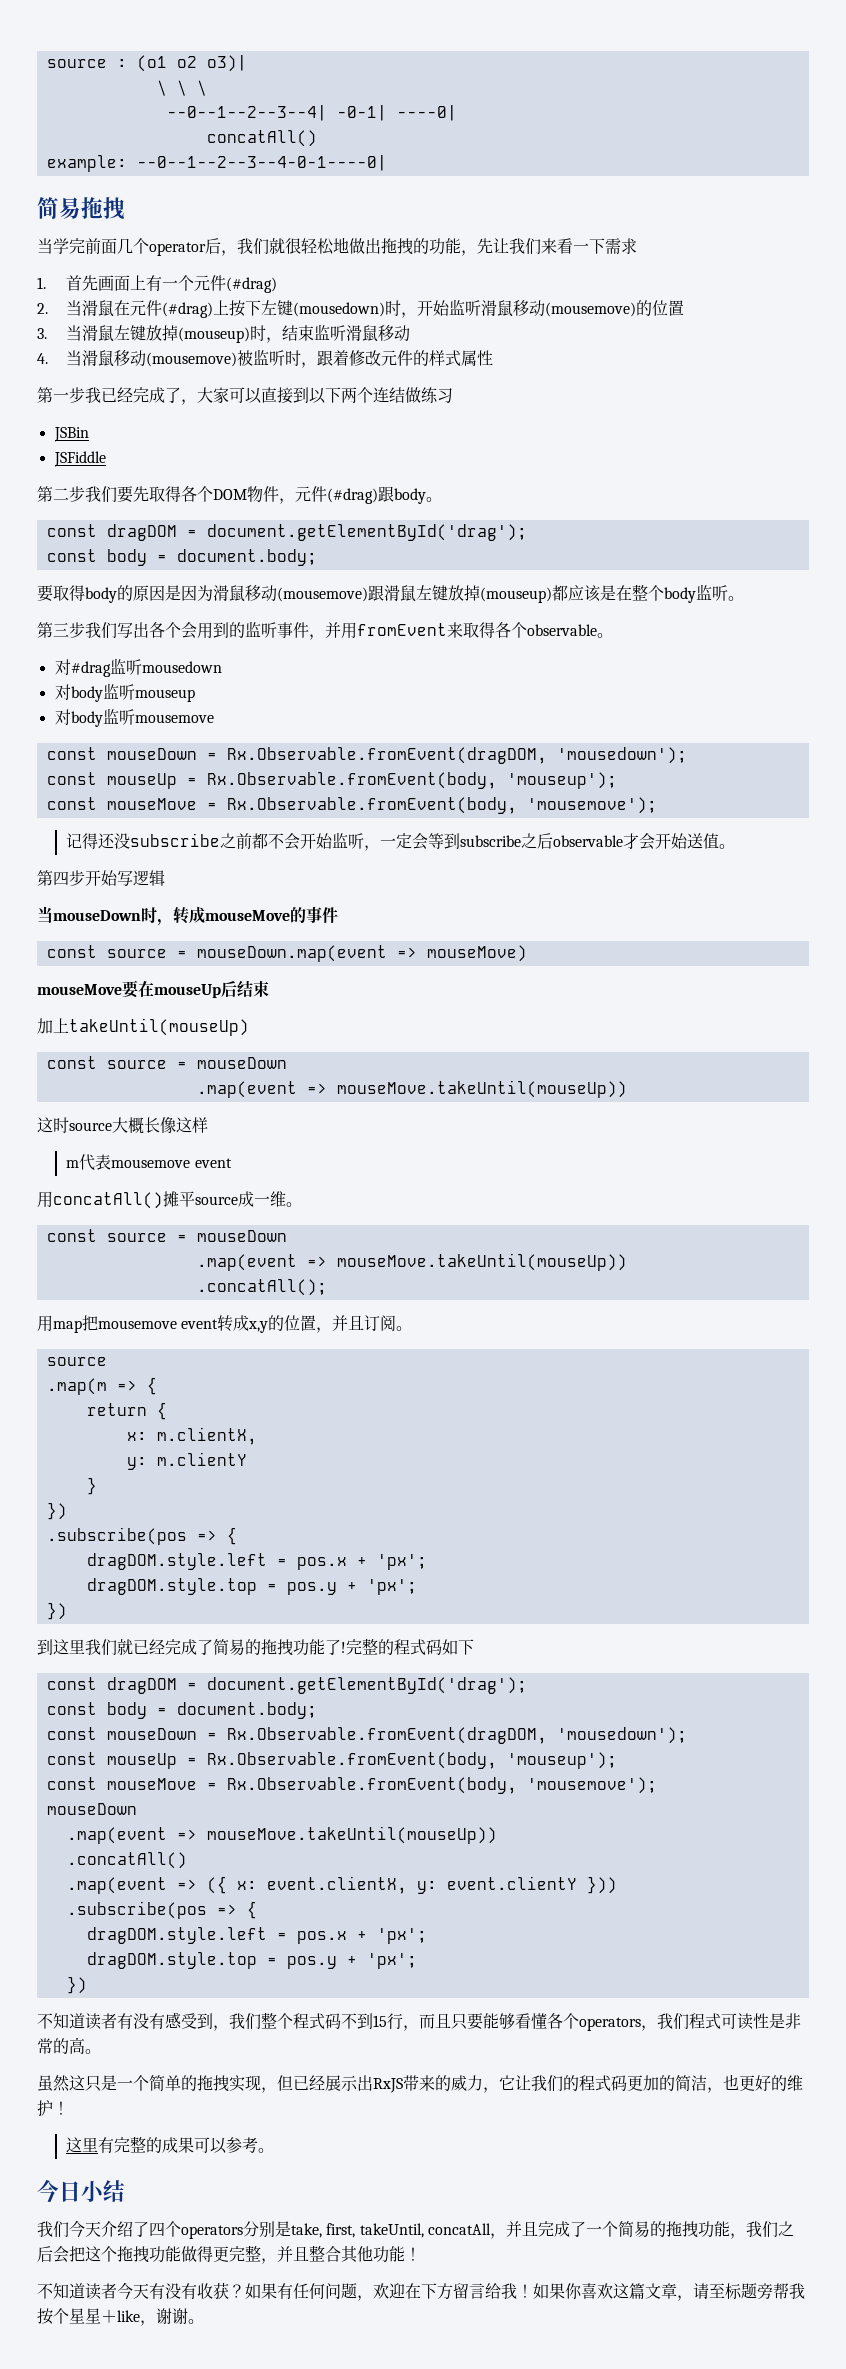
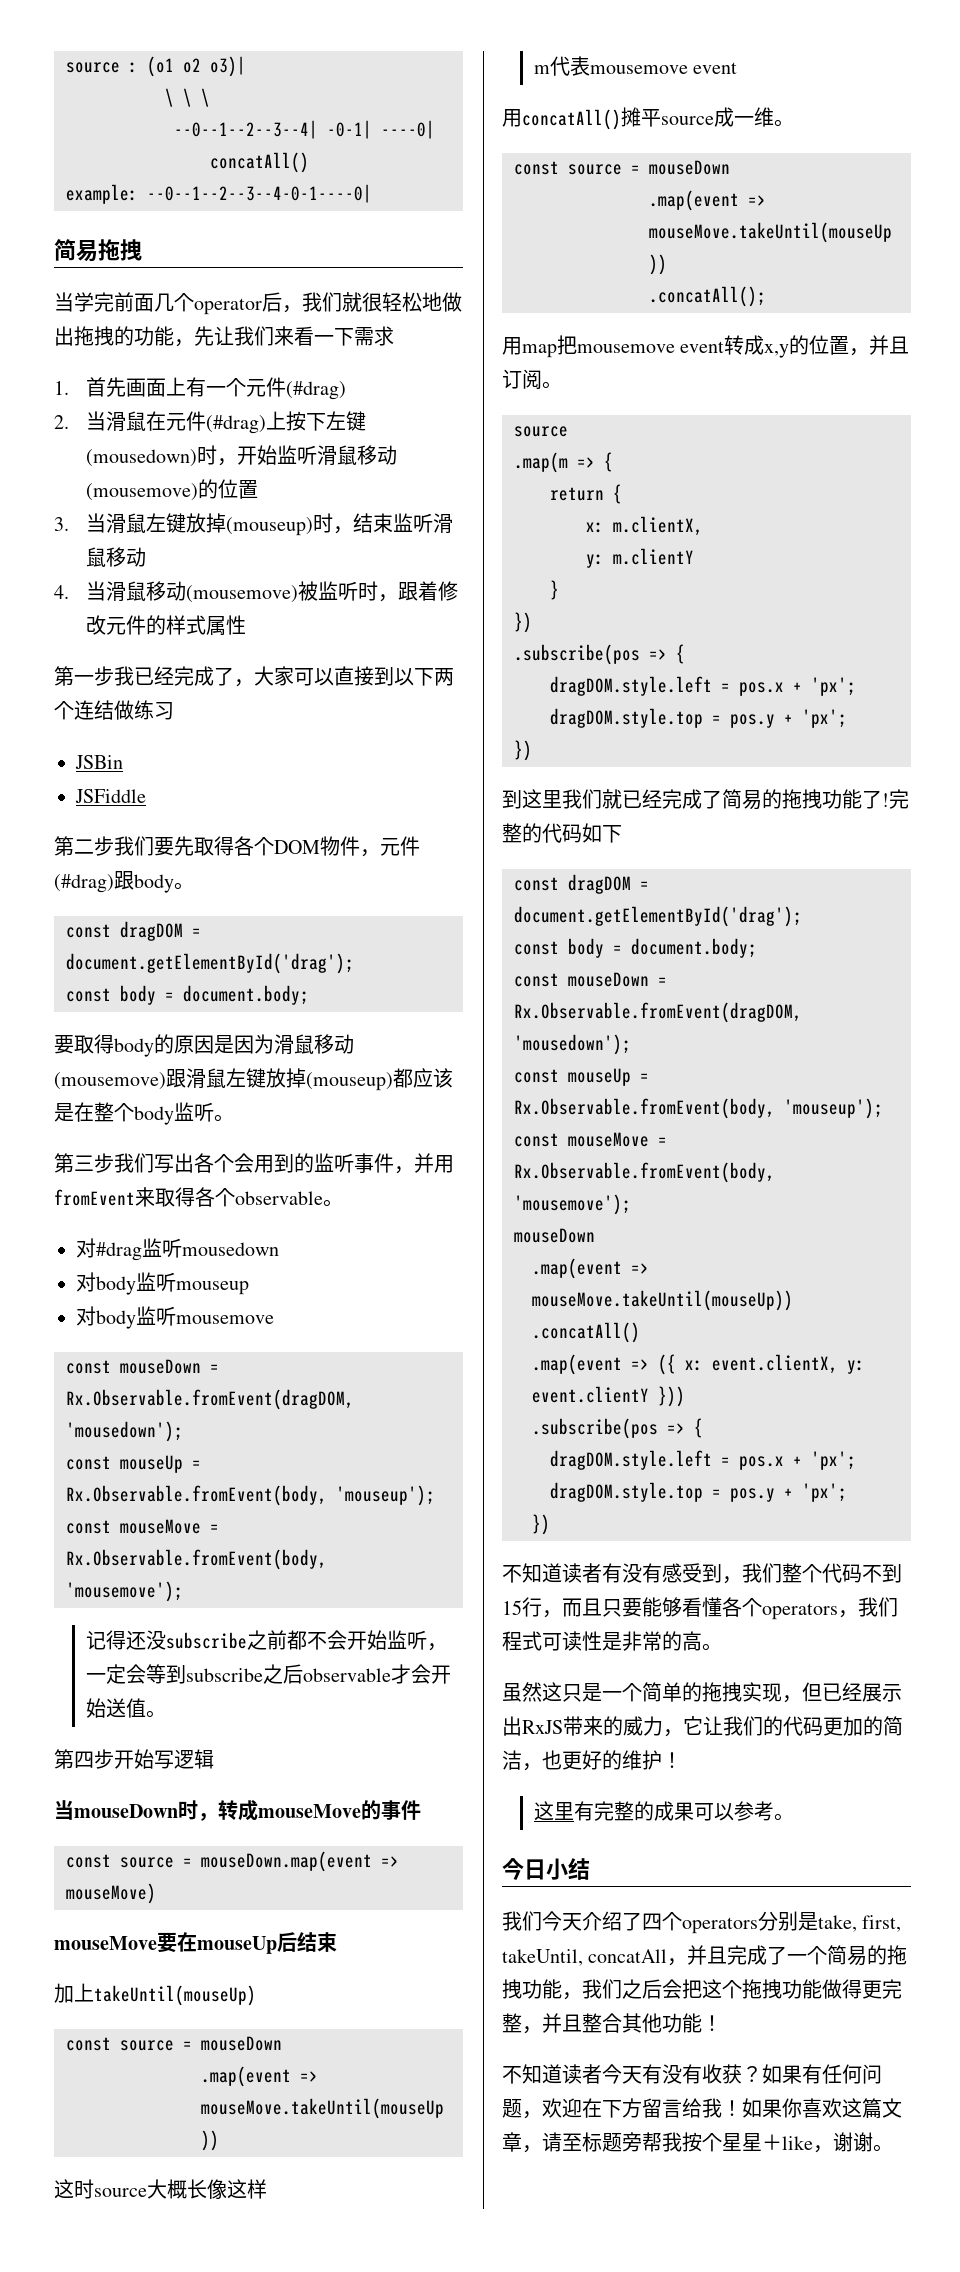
- 完整的程式码如下
+ 完整的代码如下
- 不知道读者有没有感受到，我们整个程式码不到15行，而且只要能够看懂各个operators，我们程式可读性是非常的高。
+ 不知道读者有没有感受到，我们整个代码不到15行，而且只要能够看懂各个operators，我们程式可读性是非常的高。
- 虽然这只是一个简单的拖拽实现，但已经展示出RxJS带来的威力，它让我们的程式码更加的简洁，也更好的维护！
+ 虽然这只是一个简单的拖拽实现，但已经展示出RxJS带来的威力，它让我们的代码更加的简洁，也更好的维护！

